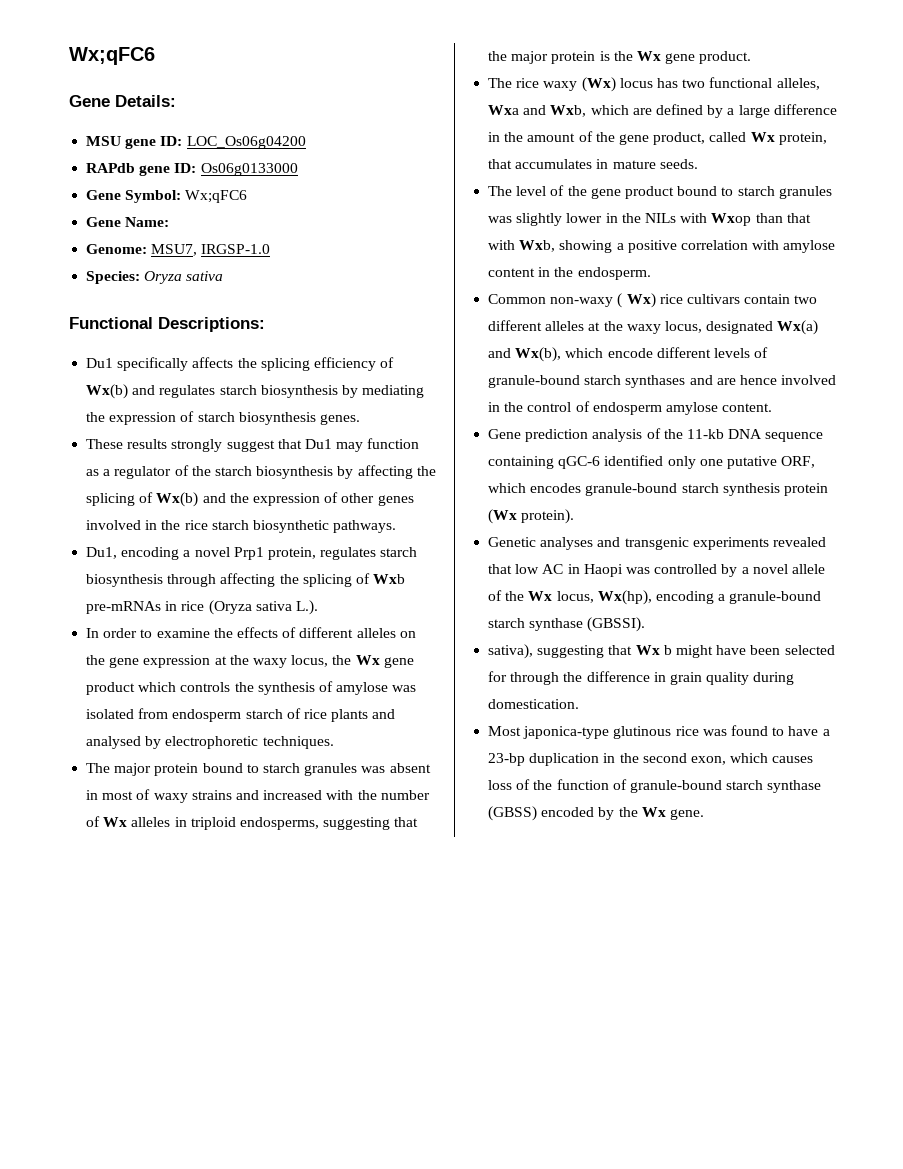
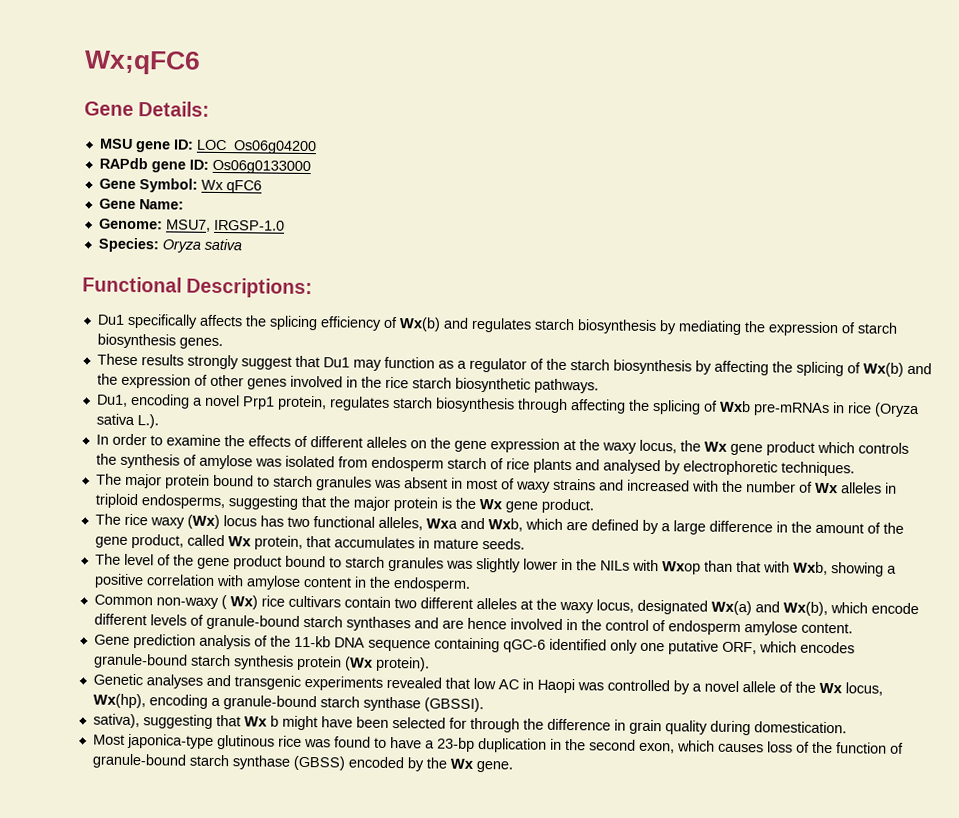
- Gene Symbol: Wx;qFC6
+ Gene Symbol: Wx qFC6

